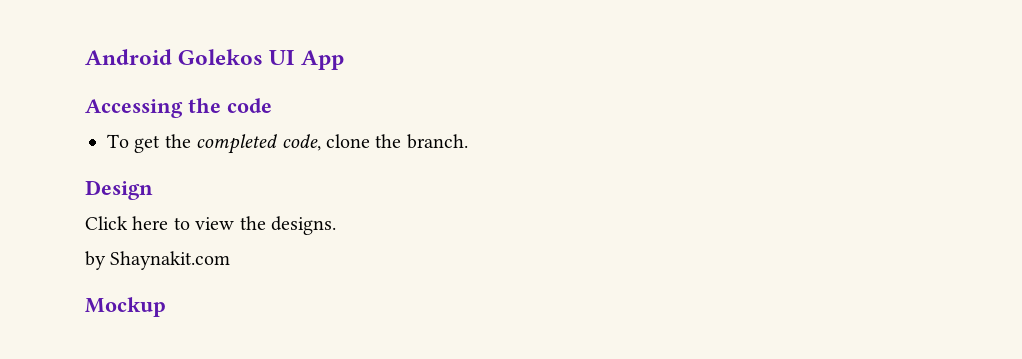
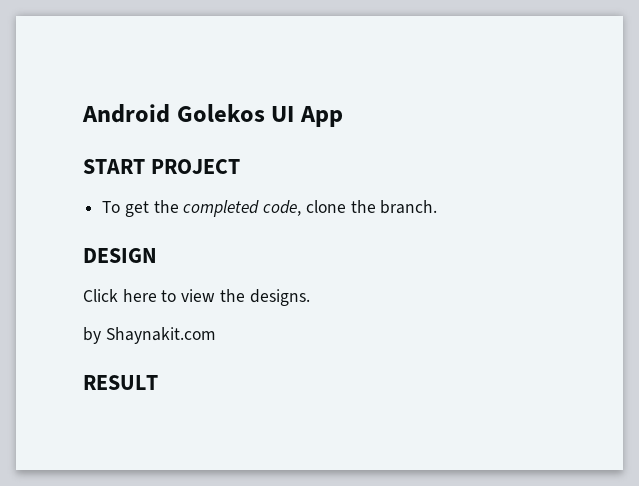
- Accessing the code
+ START PROJECT
- Design
+ DESIGN
- Mockup
+ RESULT

